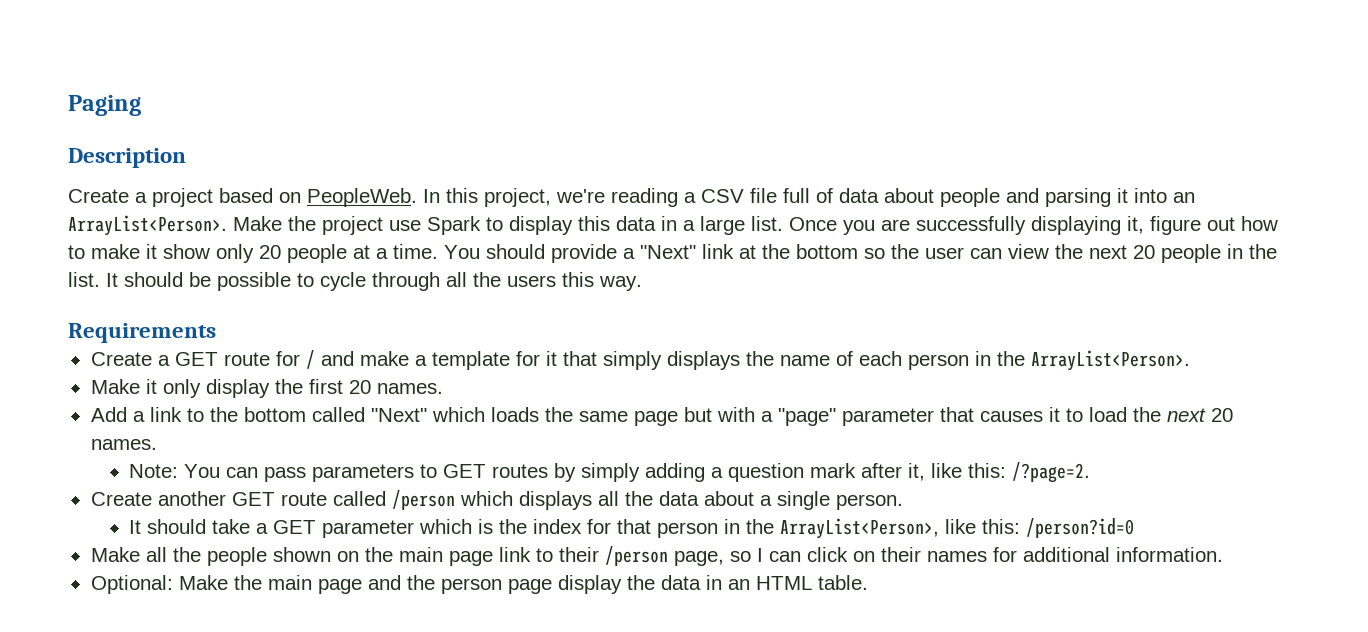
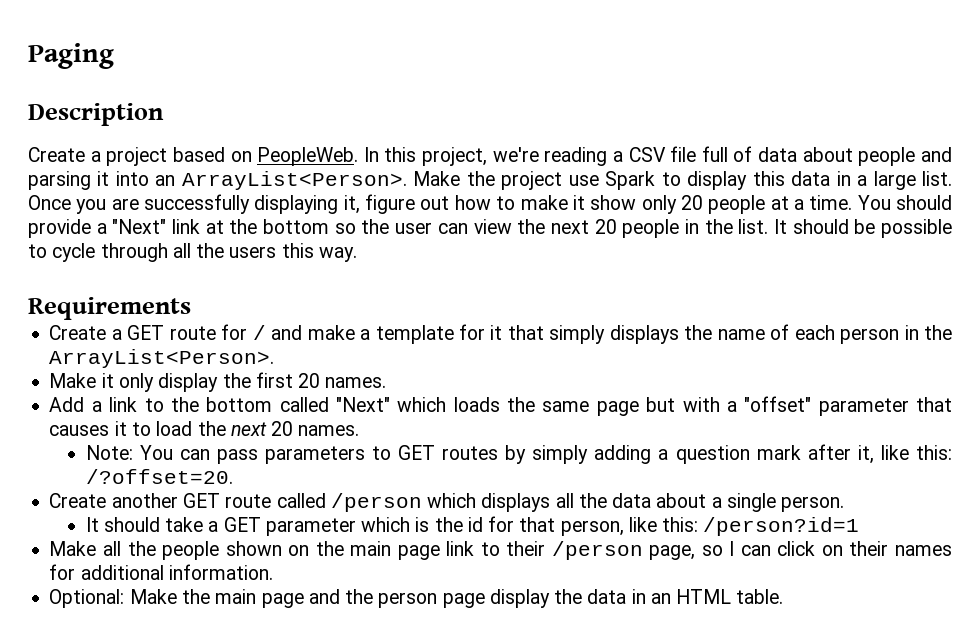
- Add a link to the bottom called "Next" which loads the same page but with a "page" parameter that causes it to load the next 20 names.
+ Add a link to the bottom called "Next" which loads the same page but with a "offset" parameter that causes it to load the next 20 names.
- Note: You can pass parameters to GET routes by simply adding a question mark after it, like this: /?page=2.
+ Note: You can pass parameters to GET routes by simply adding a question mark after it, like this: /?offset=20.
- It should take a GET parameter which is the index for that person in the ArrayList<Person>, like this: /person?id=0
+ It should take a GET parameter which is the id for that person, like this: /person?id=1

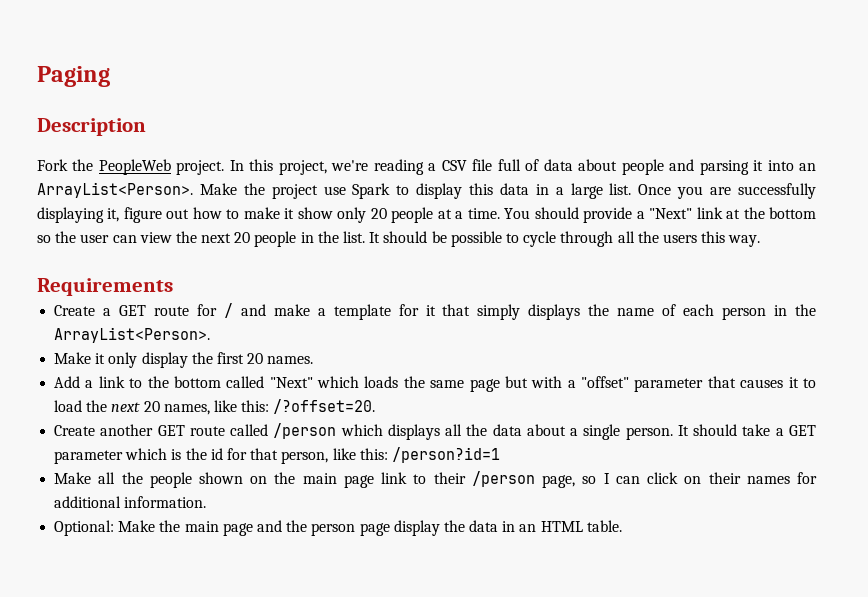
- Create a project based on PeopleWeb.
+ Fork the PeopleWeb project.
- Add a link to the bottom called "Next" which loads the same page but with a "offset" parameter that causes it to load the next 20 names.
- Note: You can pass parameters to GET routes by simply adding a question mark after it, like this: /?offset=20.
+ Add a link to the bottom called "Next" which loads the same page but with a "offset" parameter that causes it to load the next 20 names, like this: /?offset=20.
- Create another GET route called /person which displays all the data about a single person.
- It should take a GET parameter which is the id for that person, like this: /person?id=1
+ Create another GET route called /person which displays all the data about a single person. It should take a GET parameter which is the id for that person, like this: /person?id=1

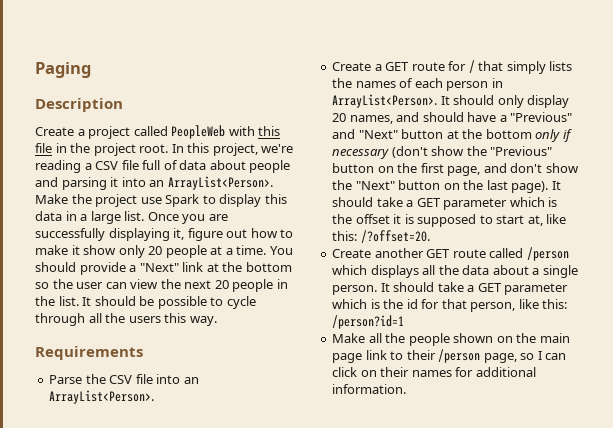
- Fork the PeopleWeb project.
+ Create a project called PeopleWeb with this file in the project root.
+ Parse the CSV file into an ArrayList<Person>.
- Create a GET route for / and make a template for it that simply displays the name of each person in the ArrayList<Person>.
- Make it only display the first 20 names.
- Add a link to the bottom called "Next" which loads the same page but with a "offset" parameter that causes it to load the next 20 names, like this: /?offset=20.
+ Create a GET route for / that simply lists the names of each person in ArrayList<Person>. It should only display 20 names, and should have a "Previous" and "Next" button at the bottom only if necessary (don't show the "Previous" button on the first page, and don't show the "Next" button on the last page). It should take a GET parameter which is the offset it is supposed to start at, like this: /?offset=20.
- Optional: Make the main page and the person page display the data in an HTML table.

